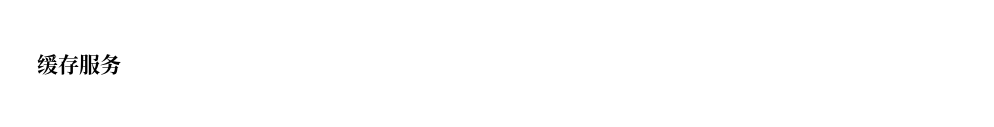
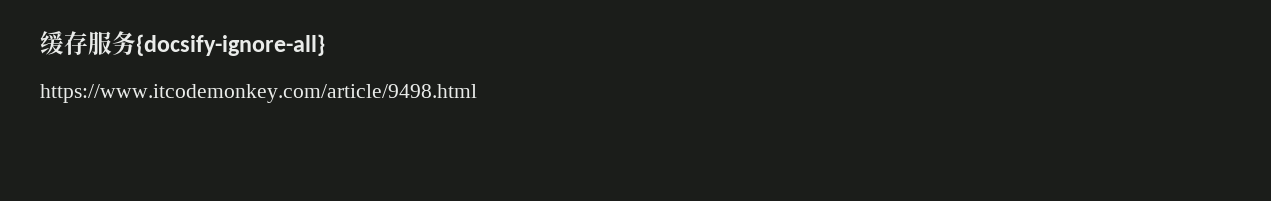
- 缓存服务
+ 缓存服务{docsify-ignore-all}
+ https://www.itcodemonkey.com/article/9498.html

